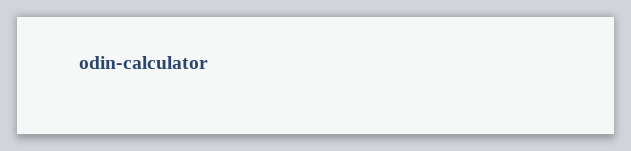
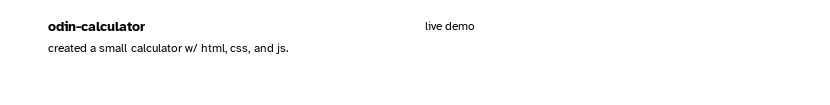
+ created a small calculator w/ html, css, and js.
+ live demo

